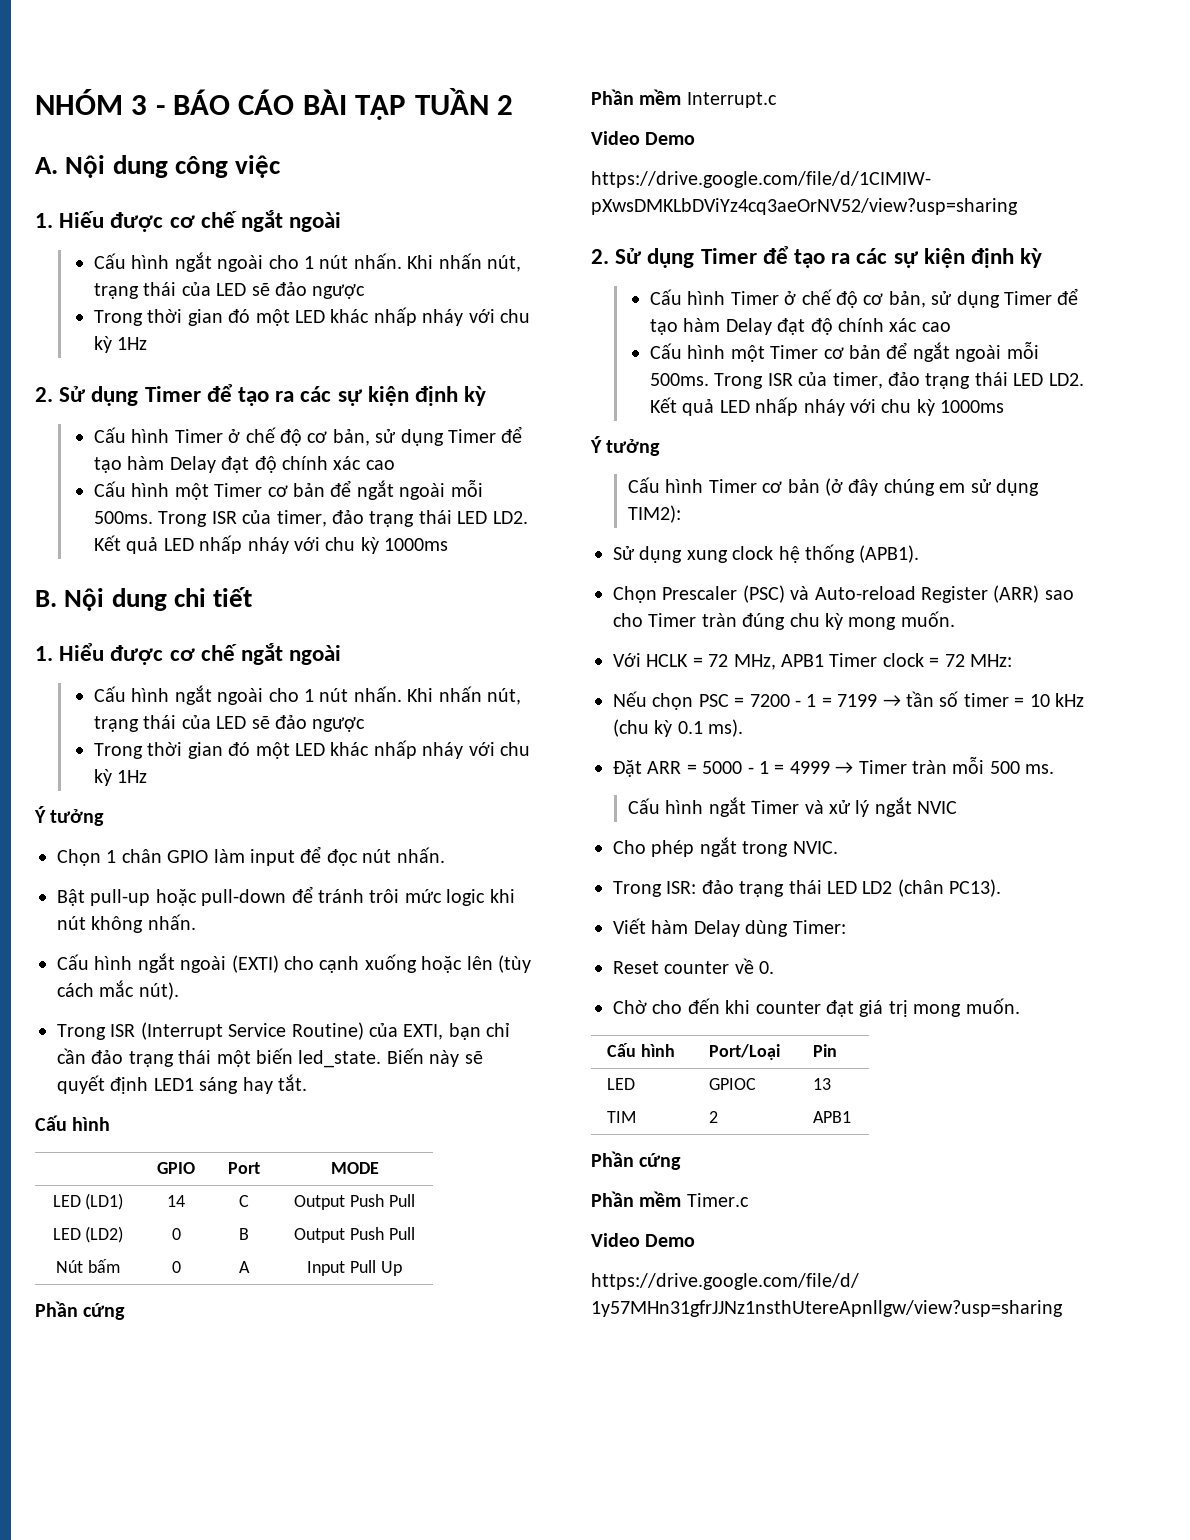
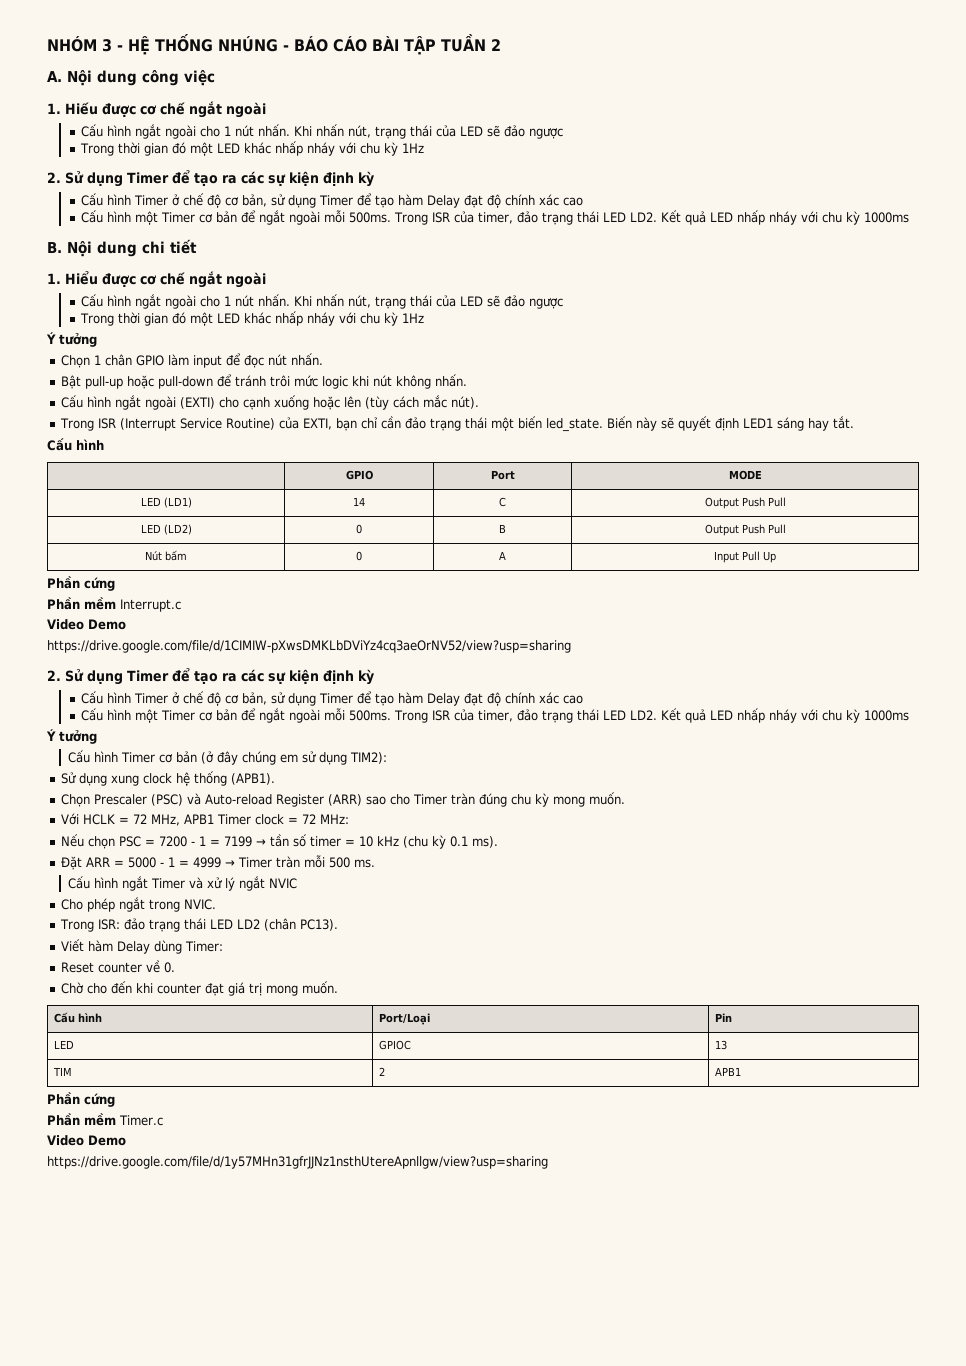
- NHÓM 3 - BÁO CÁO BÀI TẬP TUẦN 2
+ NHÓM 3 - HỆ THỐNG NHÚNG - BÁO CÁO BÀI TẬP TUẦN 2

